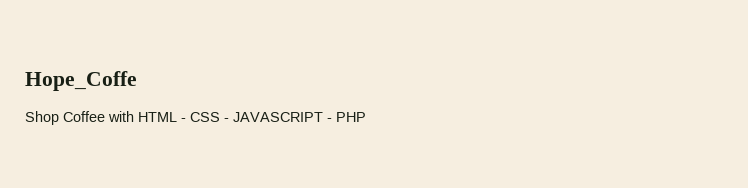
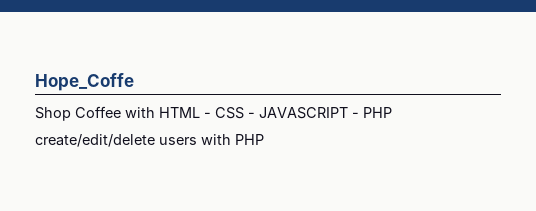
+ create/edit/delete users with PHP

